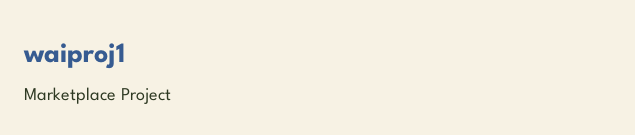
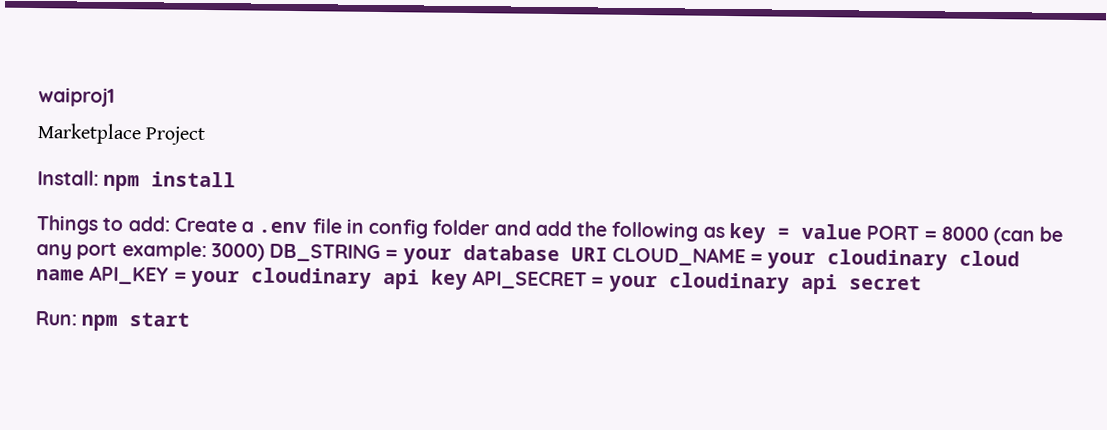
+ Install: npm install
+ Things to add: Create a .env file in config folder and add the following as key = value PORT = 8000 (can be any port example: 3000) DB_STRING = your database URI CLOUD_NAME = your cloudinary cloud name API_KEY = your cloudinary api key API_SECRET = your cloudinary api secret
+ Run: npm start

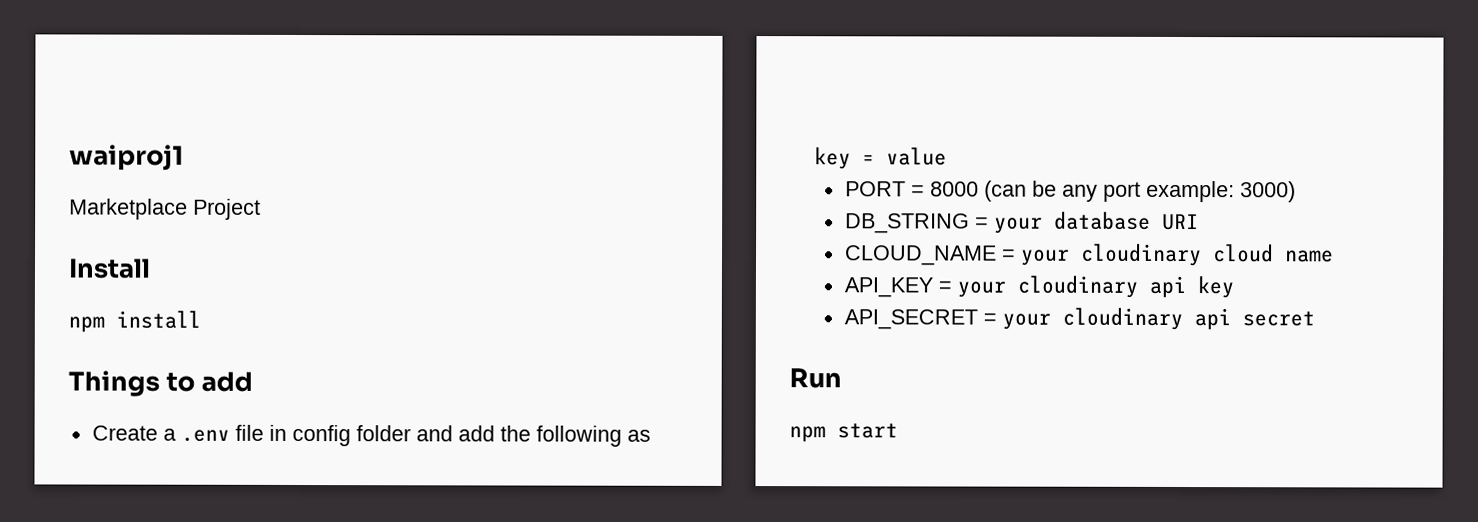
- Install: npm install
+ Install
+ npm install
- Things to add: Create a .env file in config folder and add the following as key = value PORT = 8000 (can be any port example: 3000) DB_STRING = your database URI CLOUD_NAME = your cloudinary cloud name API_KEY = your cloudinary api key API_SECRET = your cloudinary api secret
+ Things to add
+ Create a .env file in config folder and add the following as key = value
+ PORT = 8000 (can be any port example: 3000)
+ DB_STRING = your database URI
+ CLOUD_NAME = your cloudinary cloud name
+ API_KEY = your cloudinary api key
+ API_SECRET = your cloudinary api secret
- Run: npm start
+ Run
+ npm start

